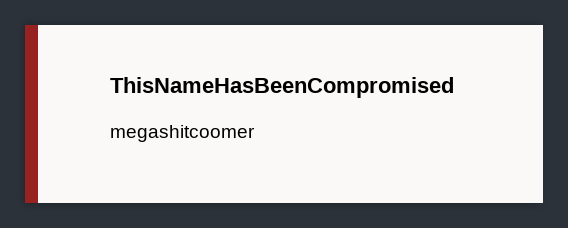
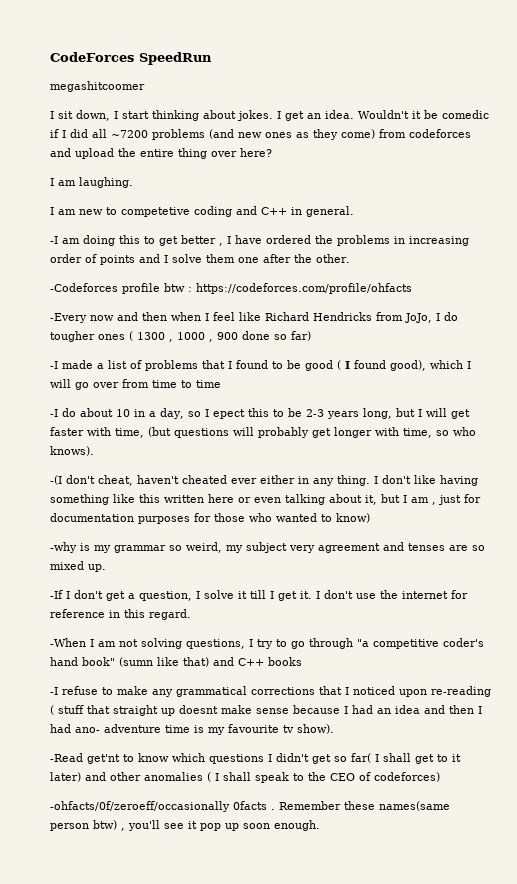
- ThisNameHasBeenCompromised
+ CodeForces SpeedRun
+ I sit down, I start thinking about jokes. I get an idea. Wouldn't it be comedic if I did all ~7200 problems (and new ones as they come) from codeforces and upload the entire thing over here?
+ I am laughing.
+ I am new to competetive coding and C++ in general.
+ -I am doing this to get better , I have ordered the problems in increasing order of points and I solve them one after the other.
+ -Codeforces profile btw : https://codeforces.com/profile/ohfacts
+ -Every now and then when I feel like Richard Hendricks from JoJo, I do tougher ones ( 1300 , 1000 , 900 done so far)
+ -I made a list of problems that I found to be good ( I found good), which I will go over from time to time
+ -I do about 10 in a day, so I epect this to be 2-3 years long, but I will get faster with time, (but questions will probably get longer with time, so who knows).
+ -(I don't cheat, haven't cheated ever either in any thing. I don't like having something like this written here or even talking about it, but I am , just for documentation purposes for those who wanted to know)
+ -why is my grammar so weird, my subject very agreement and tenses are so mixed up.
+ -If I don't get a question, I solve it till I get it. I don't use the internet for reference in this regard.
+ -When I am not solving questions, I try to go through "a competitive coder's hand book" (sumn like that) and C++ books
+ -I refuse to make any grammatical corrections that I noticed upon re-reading ( stuff that straight up doesnt make sense because I had an idea and then I had ano- adventure time is my favourite tv show).
+ -Read get'nt to know which questions I didn't get so far( I shall get to it later) and other anomalies ( I shall speak to the CEO of codeforces)
+ -ohfacts/0f/zeroeff/occasionally 0facts . Remember these names(same person btw) , you'll see it pop up soon enough.

